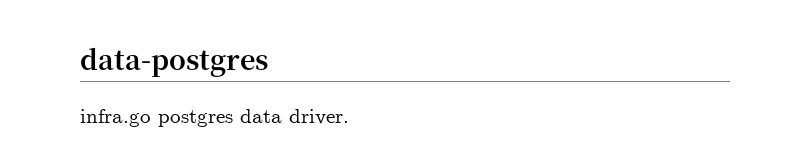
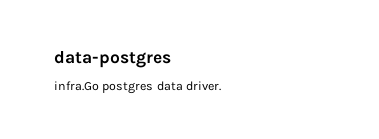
- infra.go postgres data driver.
+ infra.Go postgres data driver.

